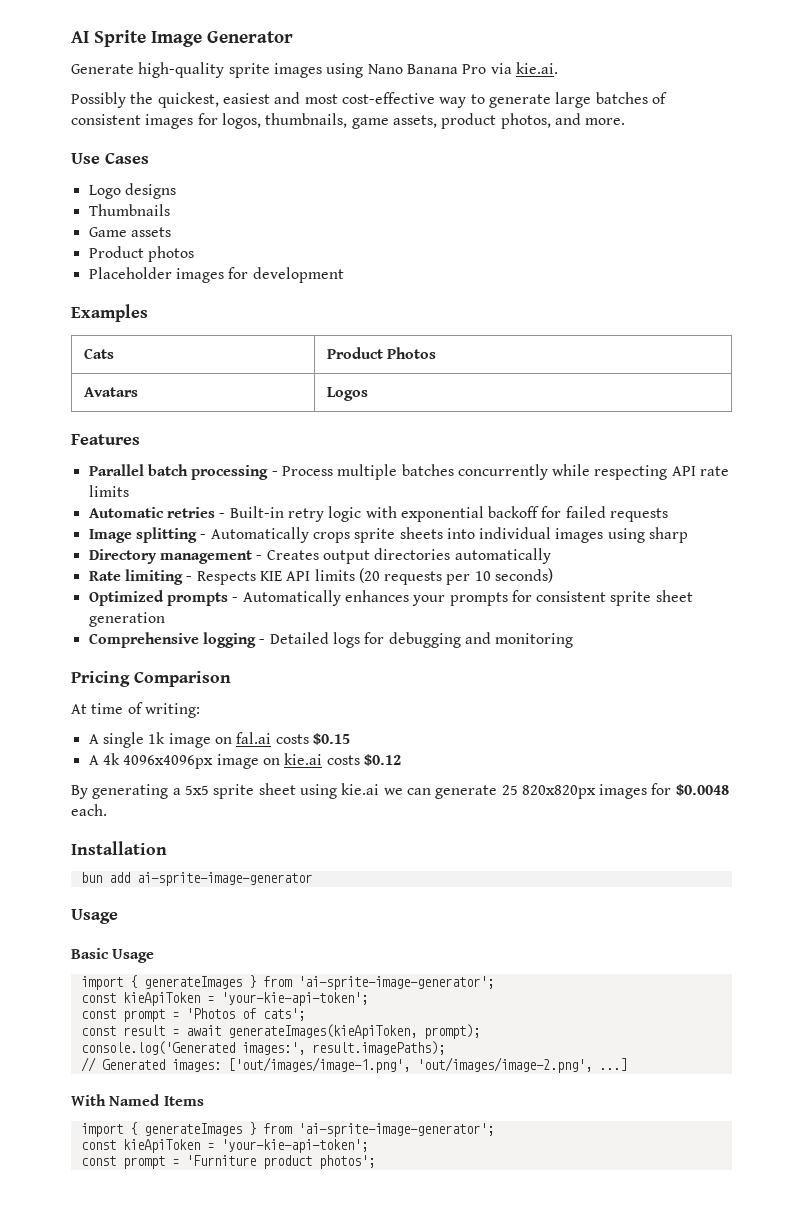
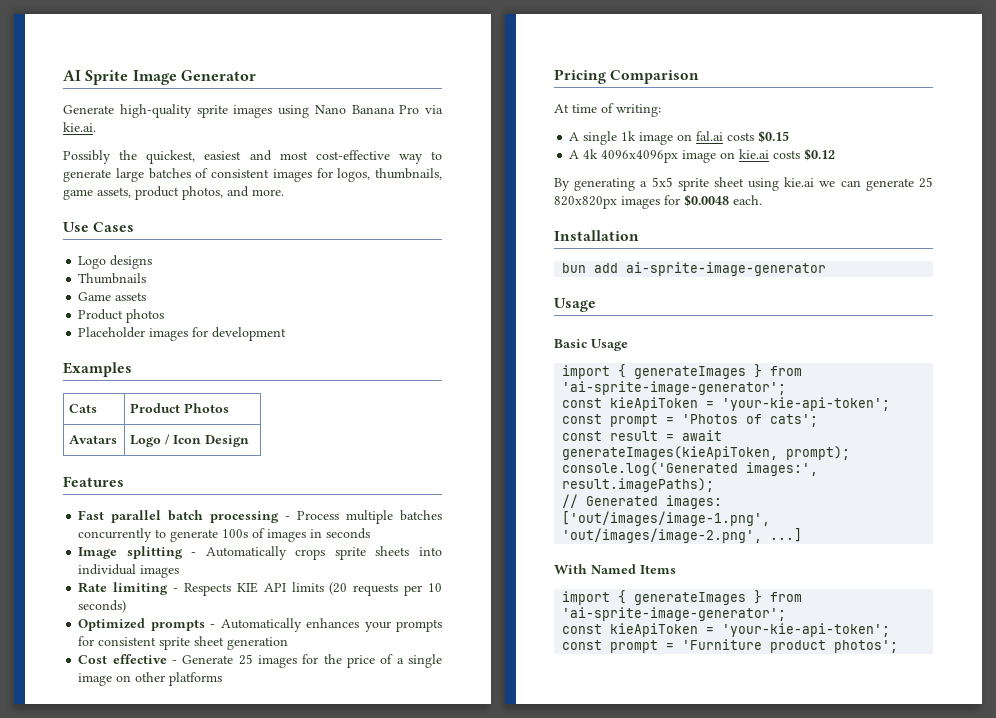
- Avatars | Logos
+ Avatars | Logo / Icon Design
- Parallel batch processing - Process multiple batches concurrently while respecting API rate limits
- Automatic retries - Built-in retry logic with exponential backoff for failed requests
+ Fast parallel batch processing - Process multiple batches concurrently to generate 100s of images in seconds
- Image splitting - Automatically crops sprite sheets into individual images using sharp
- Directory management - Creates output directories automatically
+ Image splitting - Automatically crops sprite sheets into individual images
- Comprehensive logging - Detailed logs for debugging and monitoring
+ Cost effective - Generate 25 images for the price of a single image on other platforms

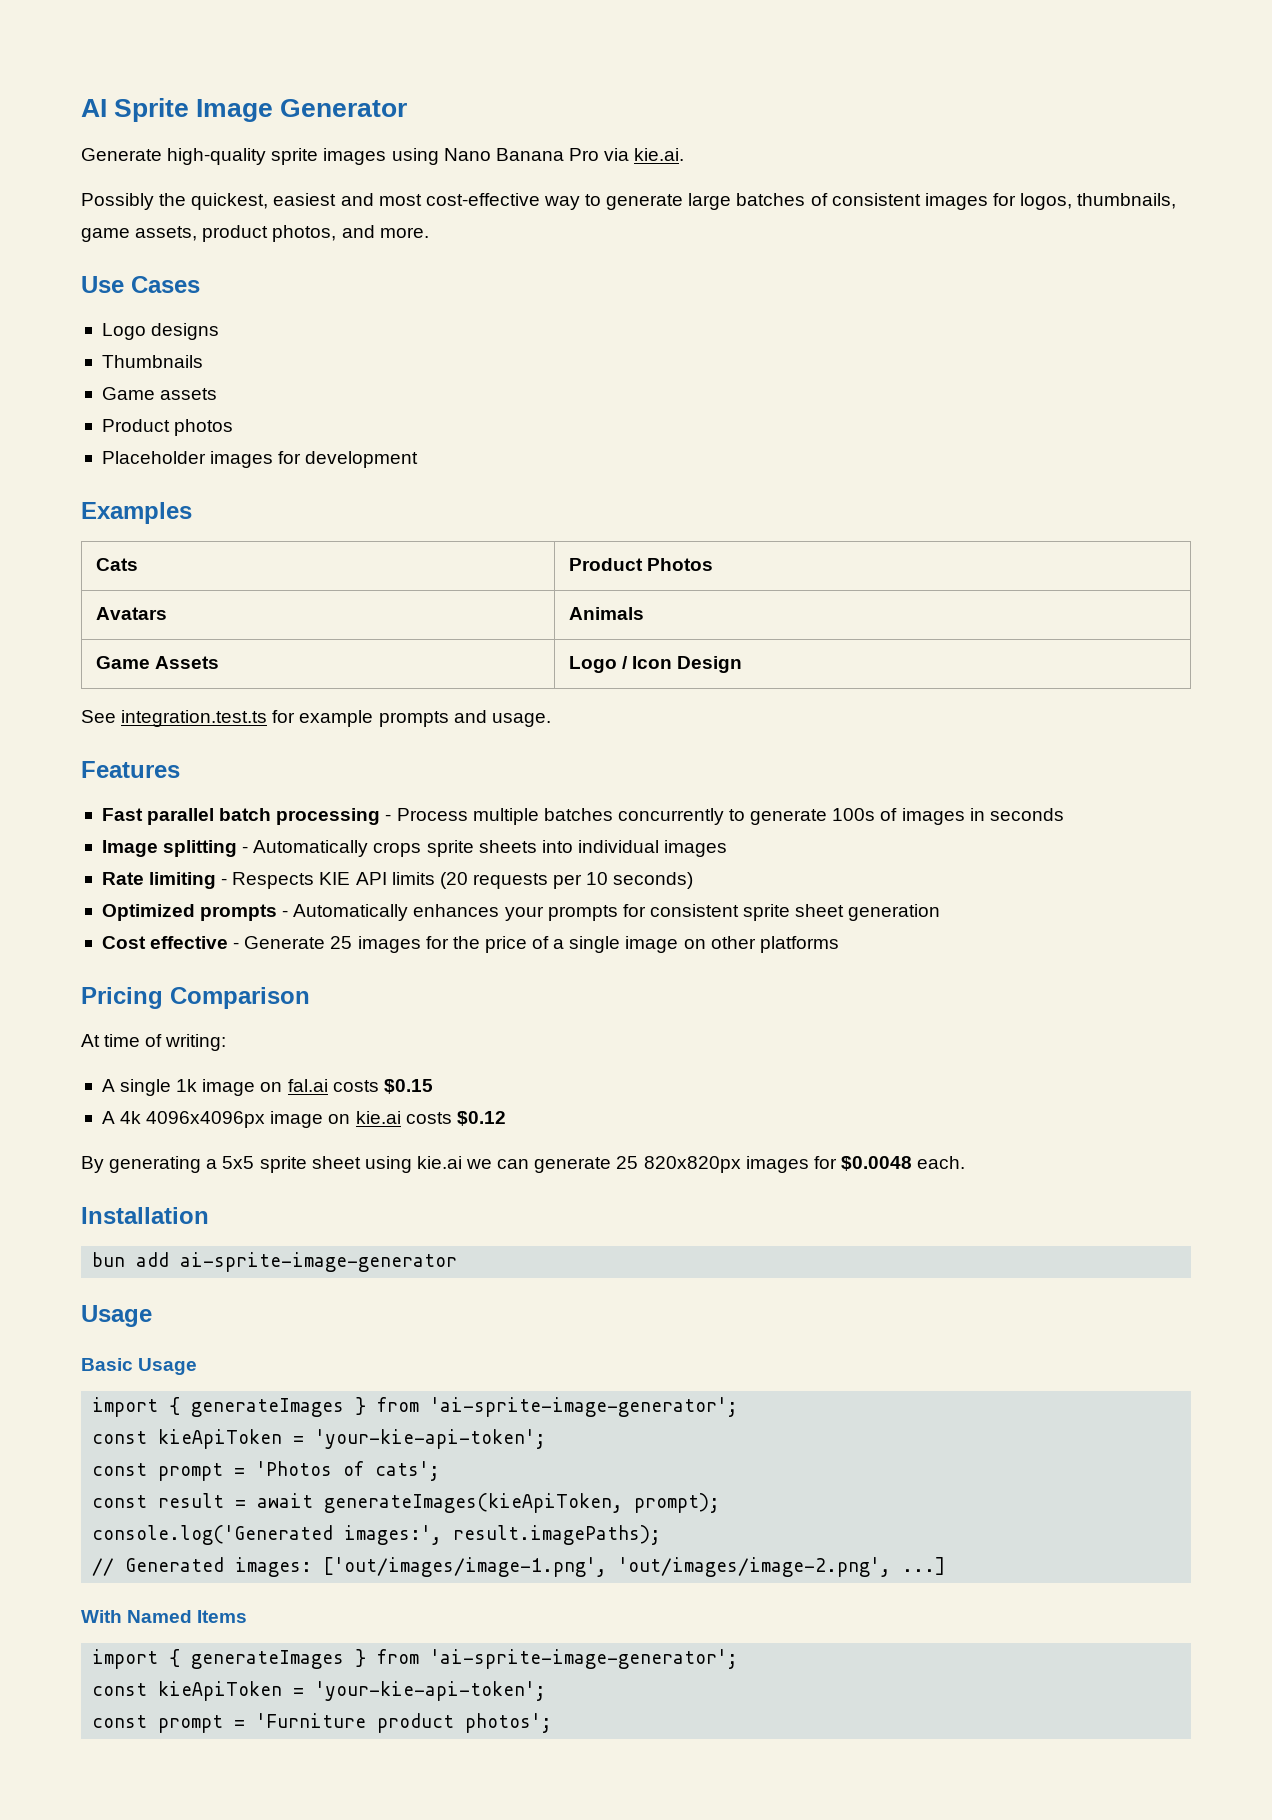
- Avatars | Logo / Icon Design
+ Avatars | Animals
+ Game Assets | Logo / Icon Design
+ See integration.test.ts for example prompts and usage.

